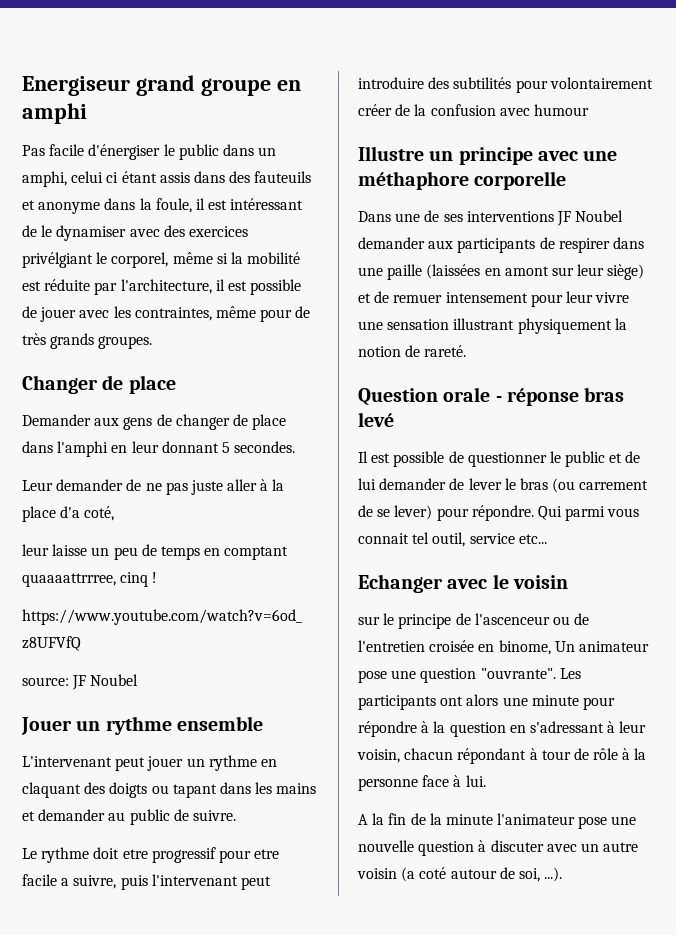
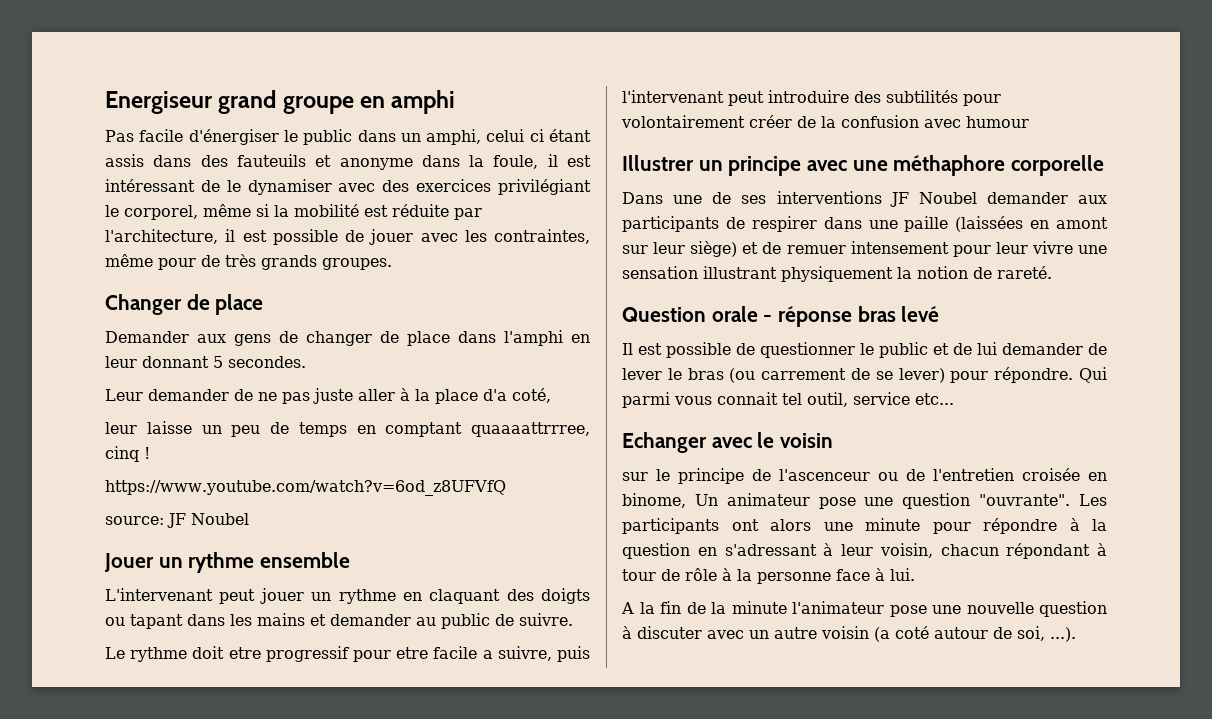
- Pas facile d'énergiser le public dans un amphi, celui ci étant assis dans des fauteuils et anonyme dans la foule, il est intéressant de le dynamiser avec des exercices privélgiant le corporel, même si la mobilité est réduite par l'architecture, il est possible de jouer avec les contraintes, même pour de très grands groupes.
+ Pas facile d'énergiser le public dans un amphi, celui ci étant assis dans des fauteuils et anonyme dans la foule, il est intéressant de le dynamiser avec des exercices privilégiant le corporel, même si la mobilité est réduite par l'architecture, il est possible de jouer avec les contraintes, même pour de très grands groupes.
- Illustre un principe avec une méthaphore corporelle
+ Illustrer un principe avec une méthaphore corporelle

